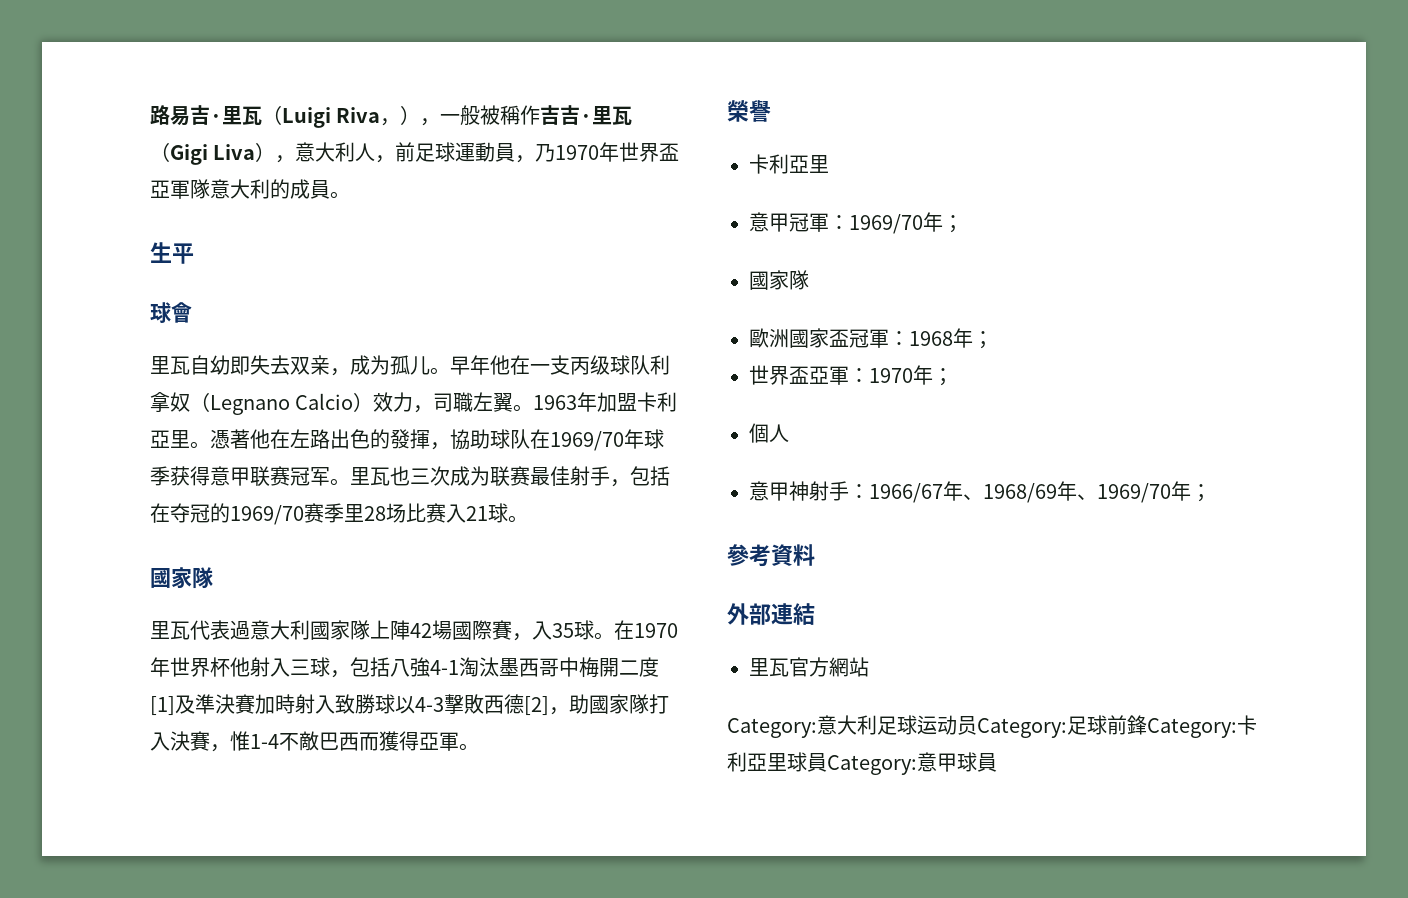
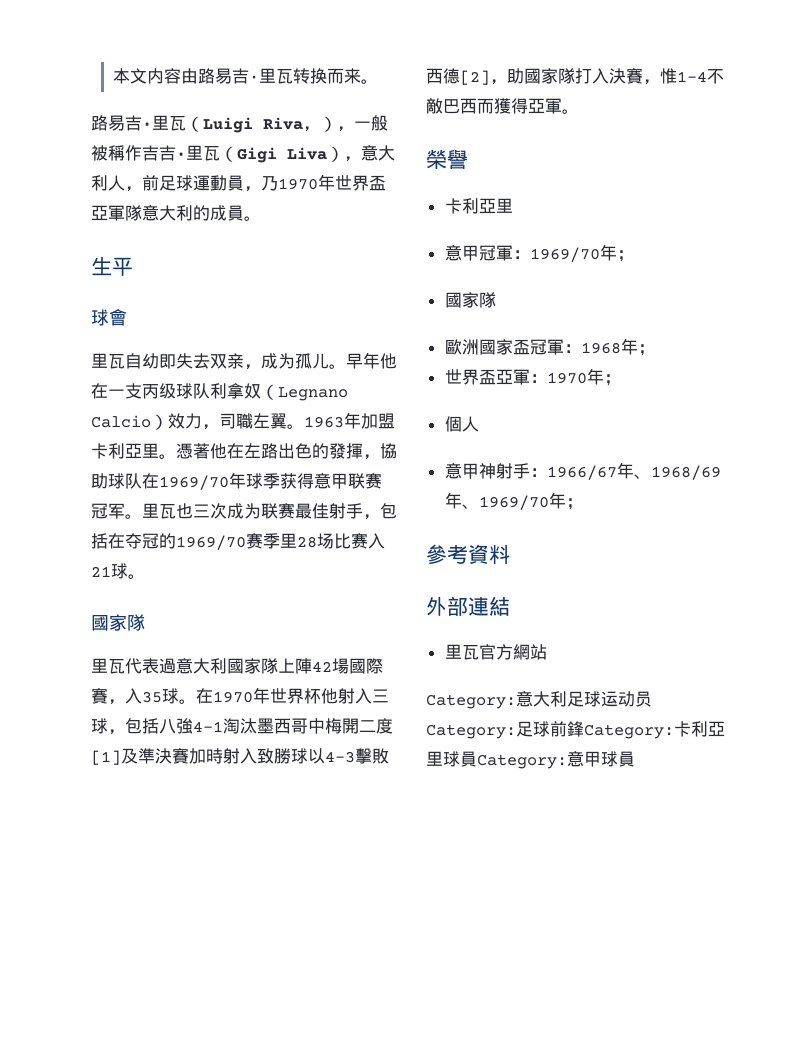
+ 本文内容由路易吉·里瓦转换而来。

